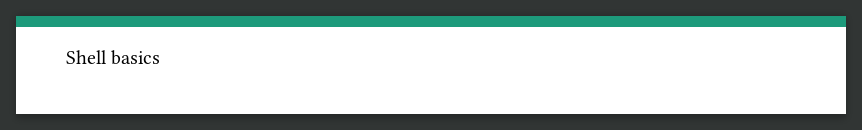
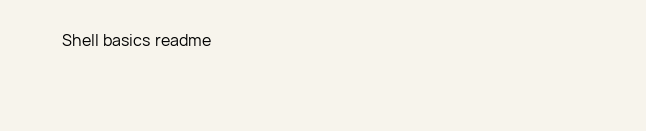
- Shell basics
+ Shell basics readme

